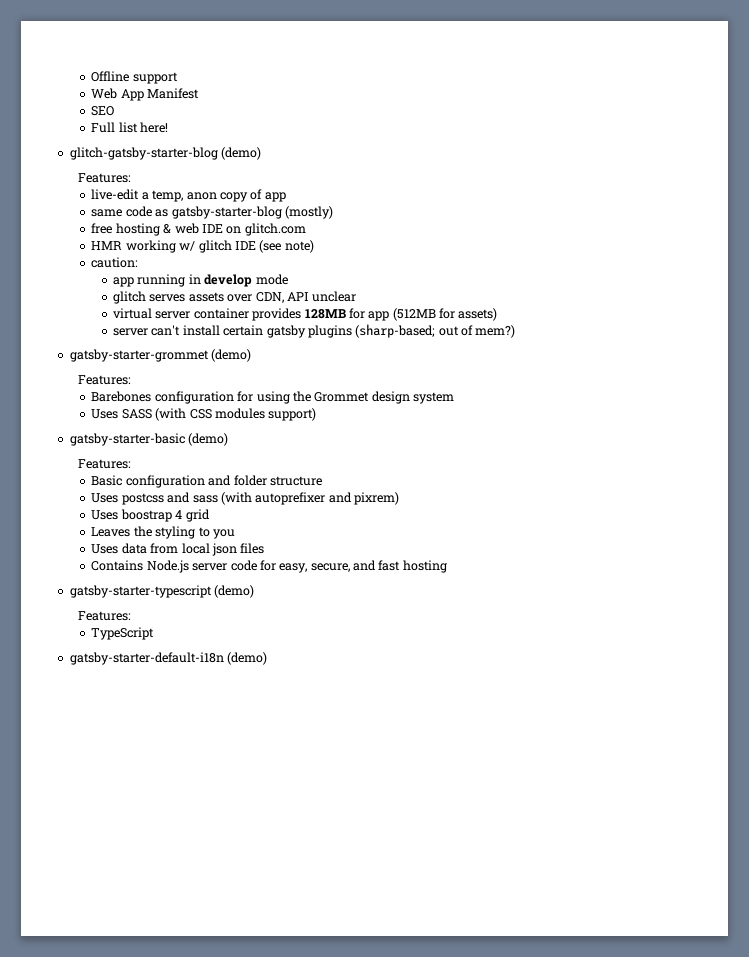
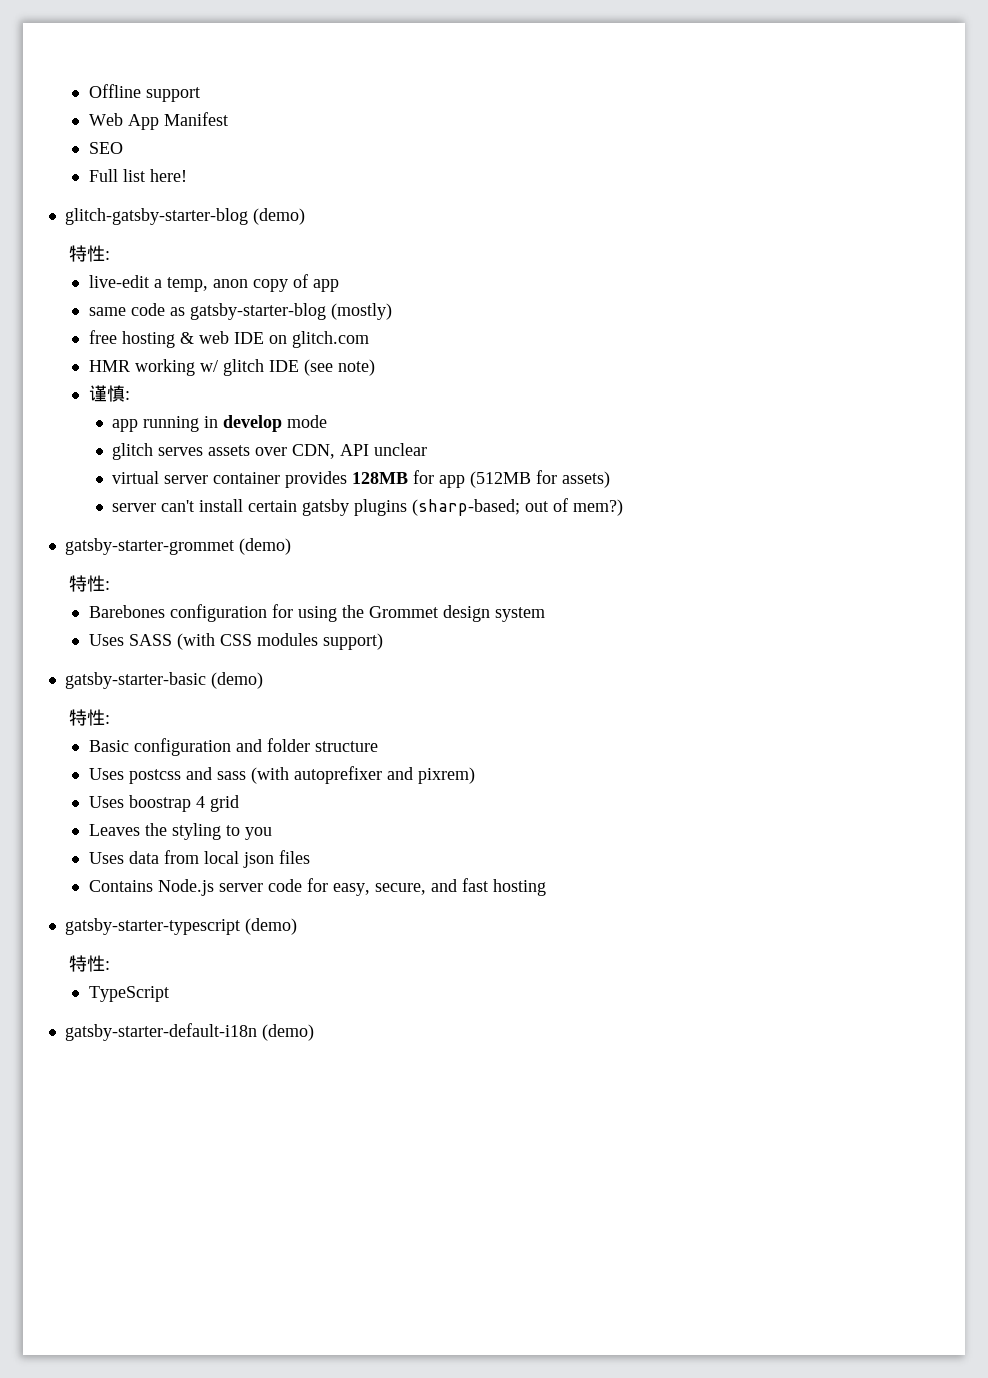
  glitch-gatsby-starter-blog (demo)
- Features:
+ 特性:
- caution:
+ 谨慎:
  gatsby-starter-grommet (demo)
- Features:
+ 特性:
  gatsby-starter-basic (demo)
- Features:
+ 特性:
  gatsby-starter-typescript (demo)
- Features:
+ 特性:

